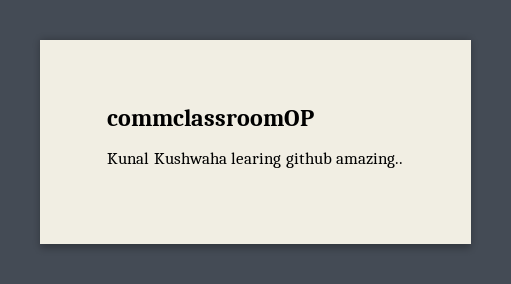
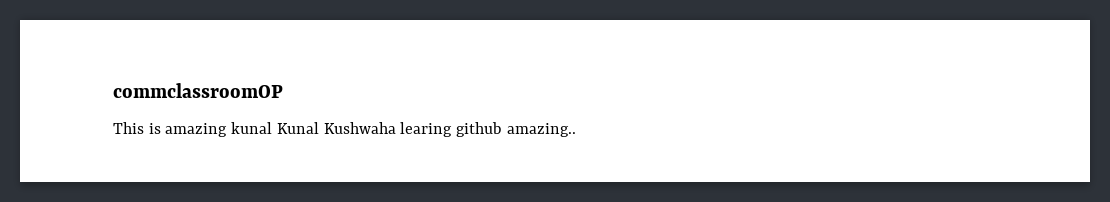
- Kunal Kushwaha learing github amazing..
+ This is amazing kunal Kunal Kushwaha learing github amazing..

